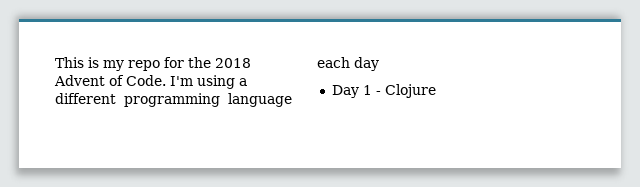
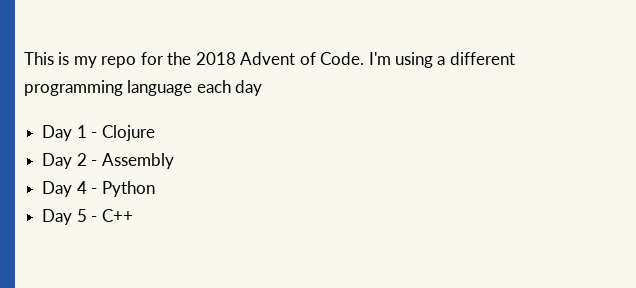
+ Day 2 - Assembly
+ Day 4 - Python
+ Day 5 - C++

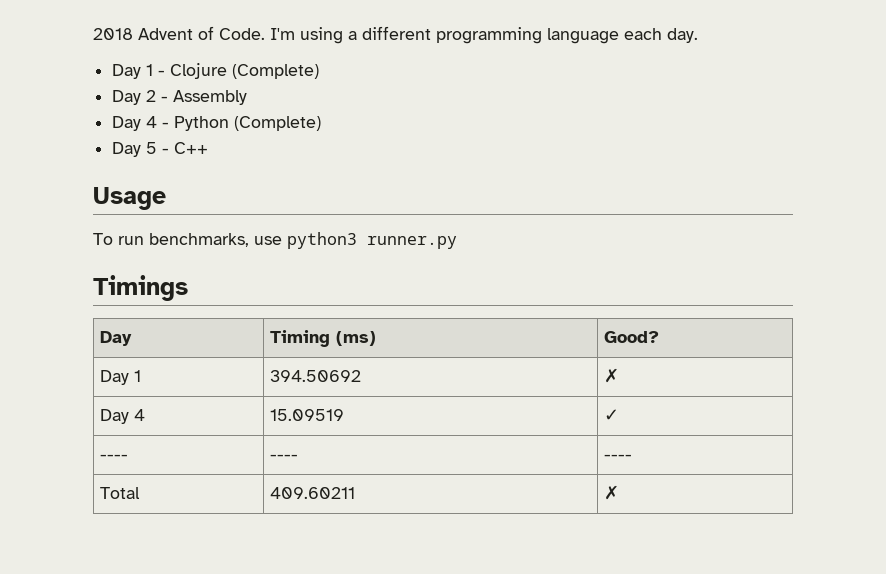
- This is my repo for the 2018 Advent of Code.
+ 2018 Advent of Code.
- I'm using a different programming language each day
+ I'm using a different programming language each day.
- Day 1 - Clojure
+ Day 1 - Clojure (Complete)
- Day 4 - Python
+ Day 4 - Python (Complete)
+ Usage
+ To run benchmarks, use python3 runner.py
+ Timings
+ Day | Timing (ms) | Good?
+ Day 1 | 394.50692 | ✗
+ Day 4 | 15.09519 | ✓
+ ---- | ---- | ----
+ Total | 409.60211 | ✗

